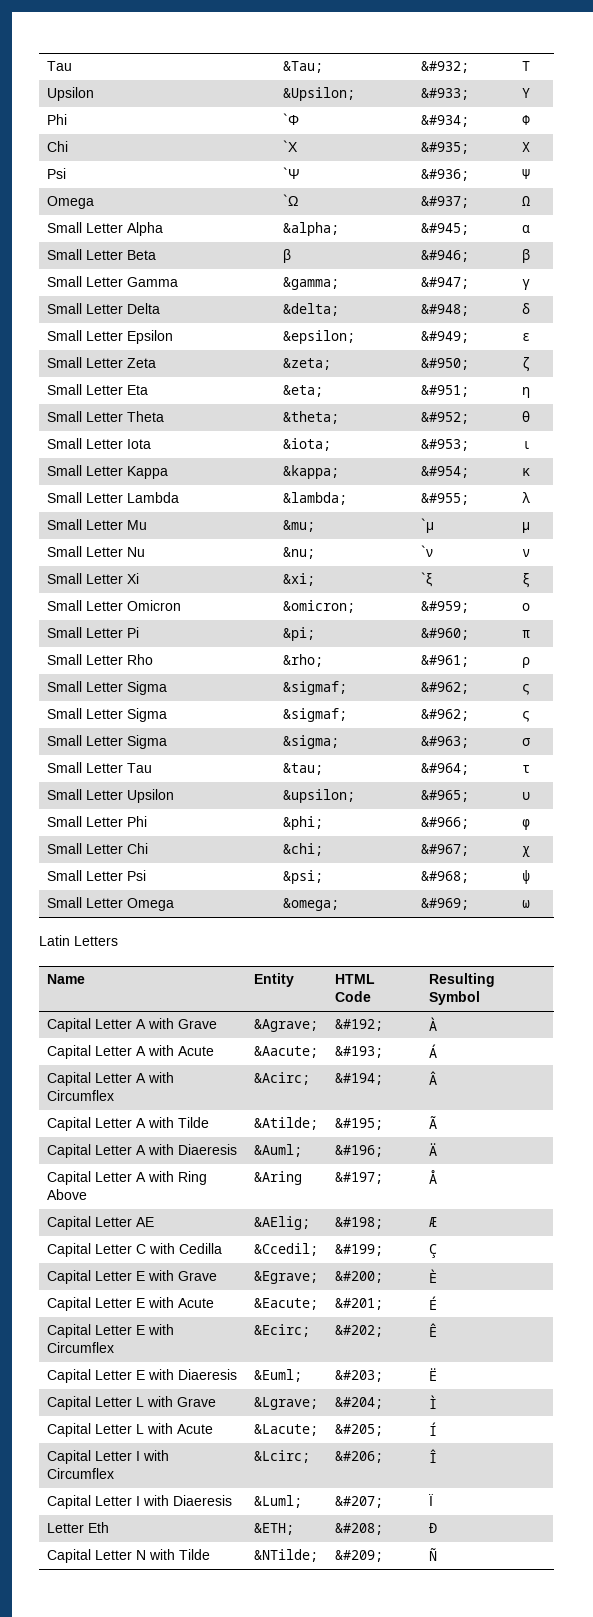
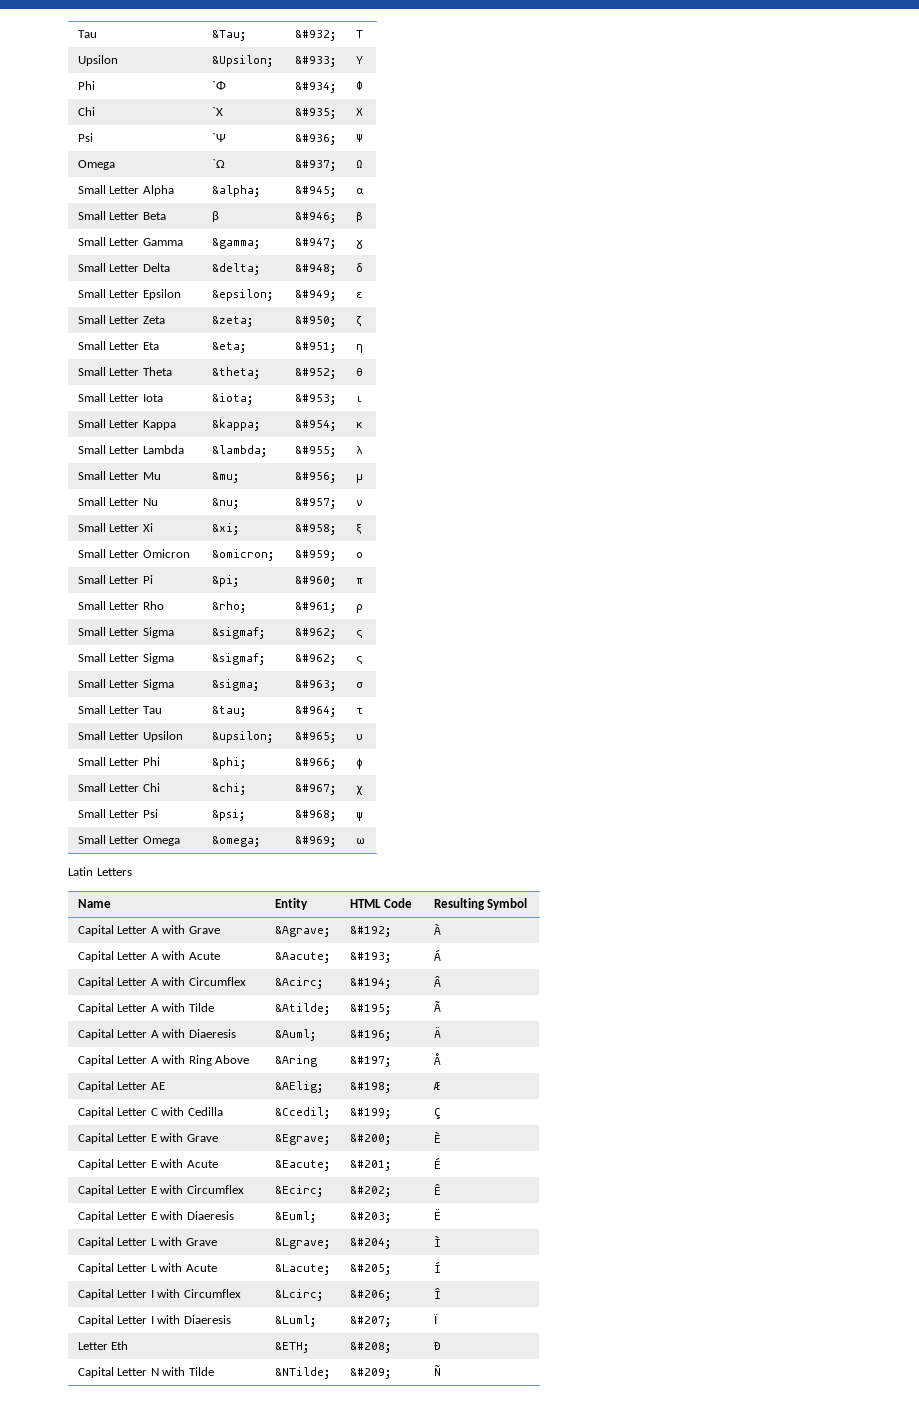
- Small Letter Mu | &mu; | `μ | μ
+ Small Letter Mu | &mu; | &#956; | μ
- Small Letter Nu | &nu; | `ν | ν
+ Small Letter Nu | &nu; | &#957; | ν
- Small Letter Xi | &xi; | `ξ | ξ
+ Small Letter Xi | &xi; | &#958; | ξ

